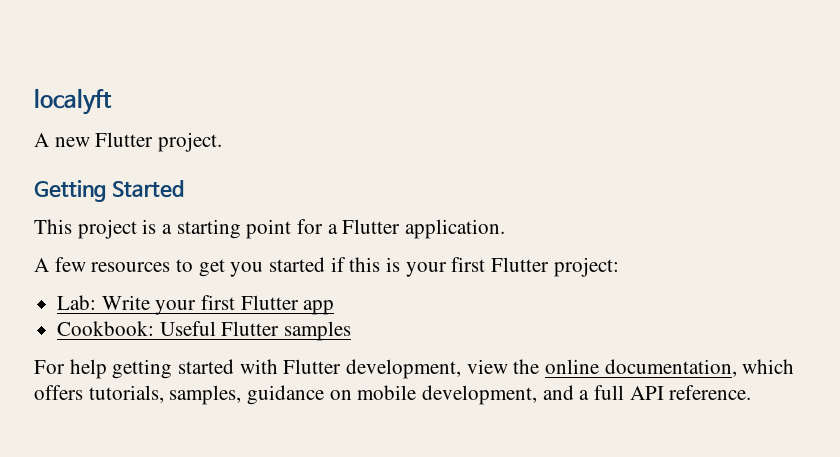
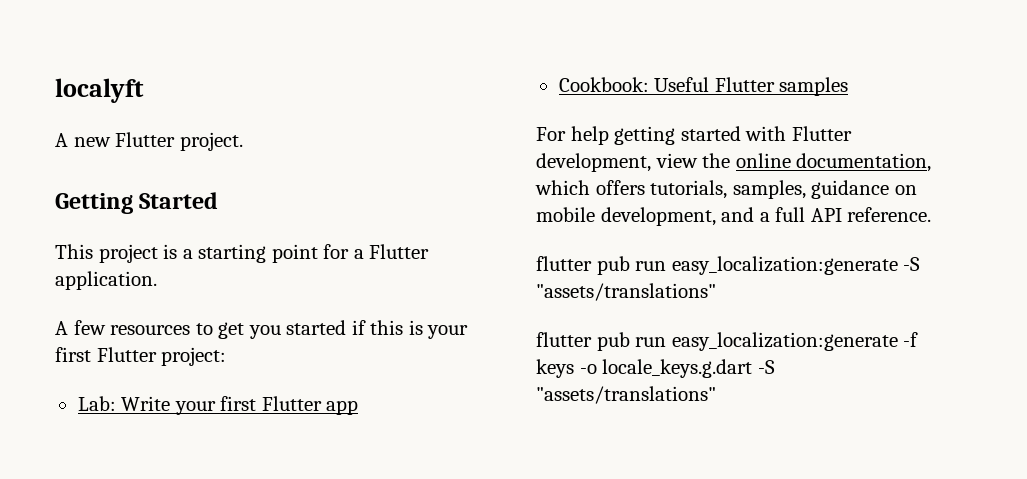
+ flutter pub run easy_localization:generate -S "assets/translations"
+ flutter pub run easy_localization:generate -f keys -o locale_keys.g.dart -S "assets/translations"

